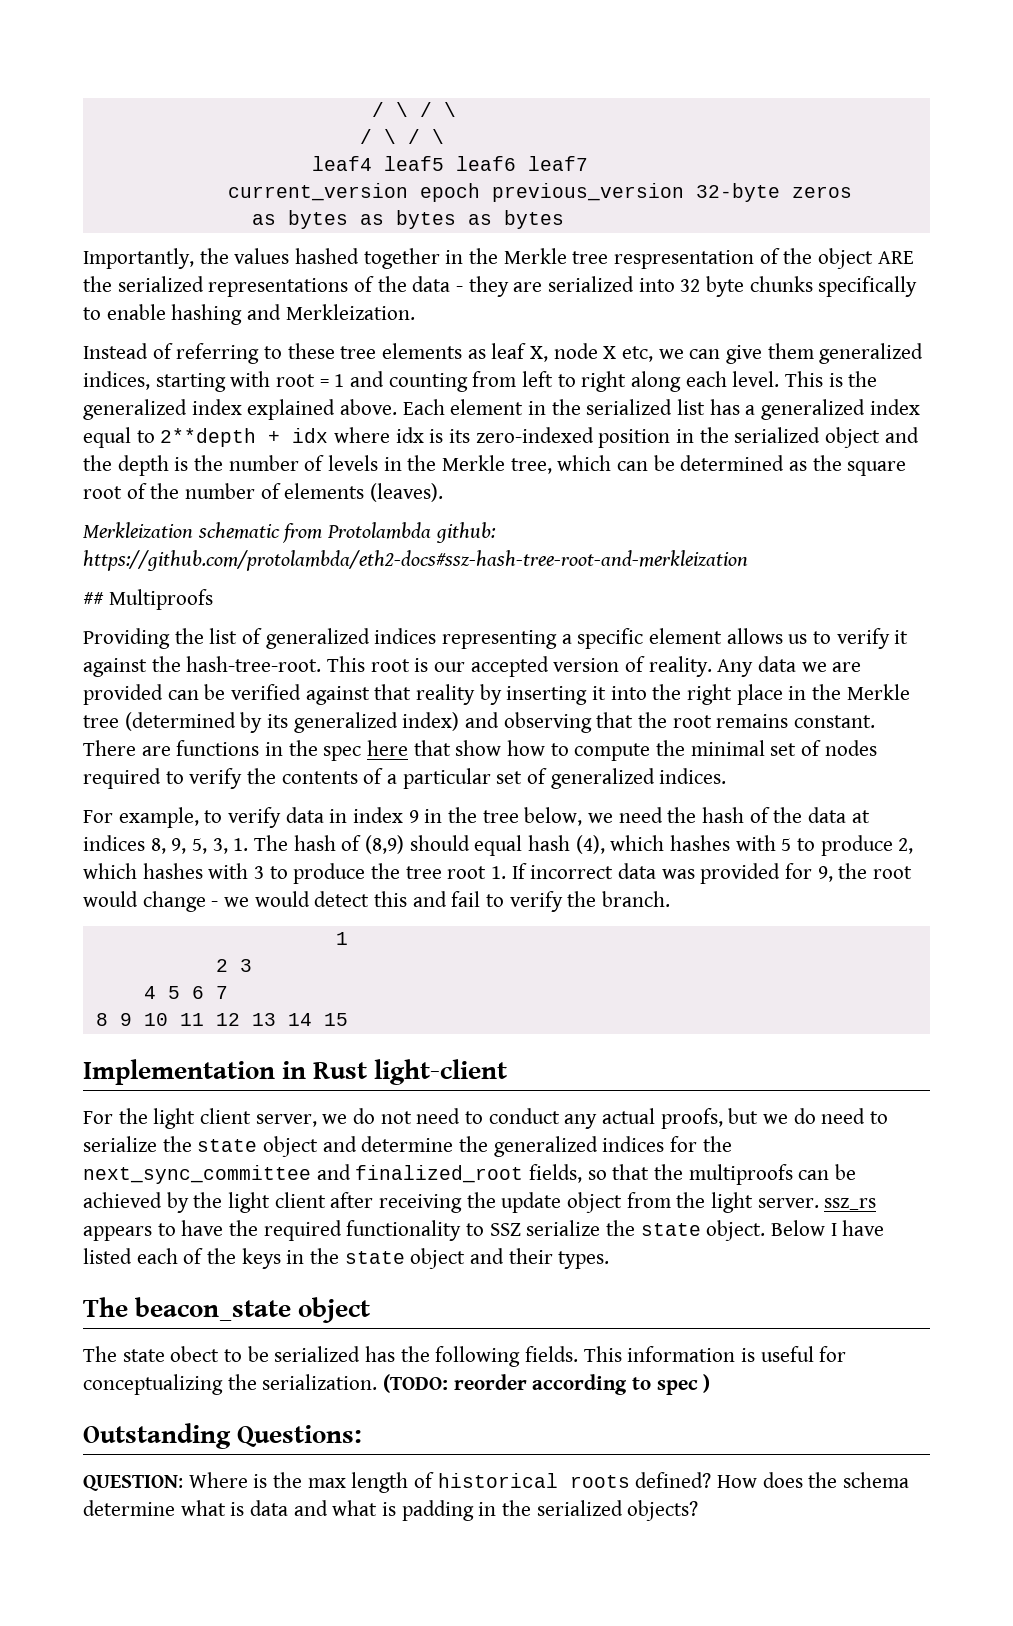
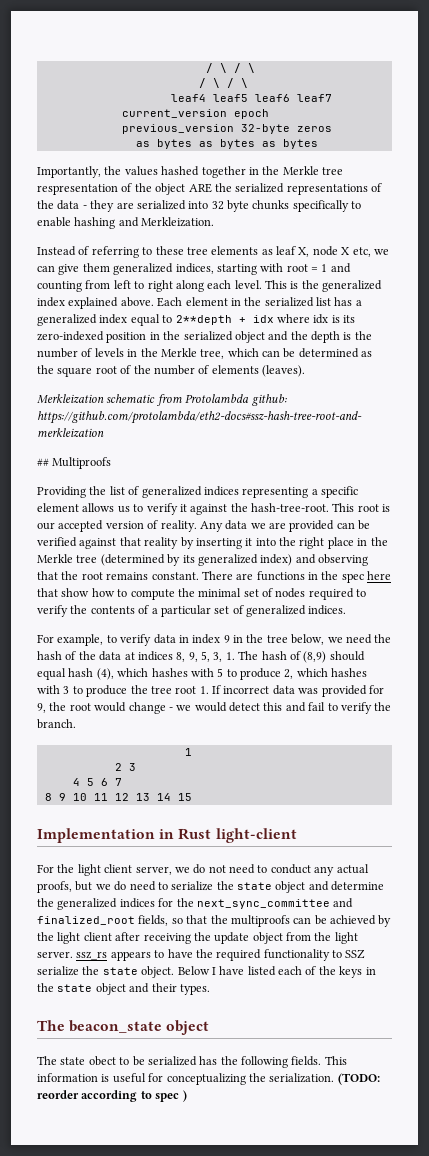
- Outstanding Questions:
- QUESTION: Where is the max length of historical roots defined? How does the schema determine what is data and what is padding in the serialized objects?

